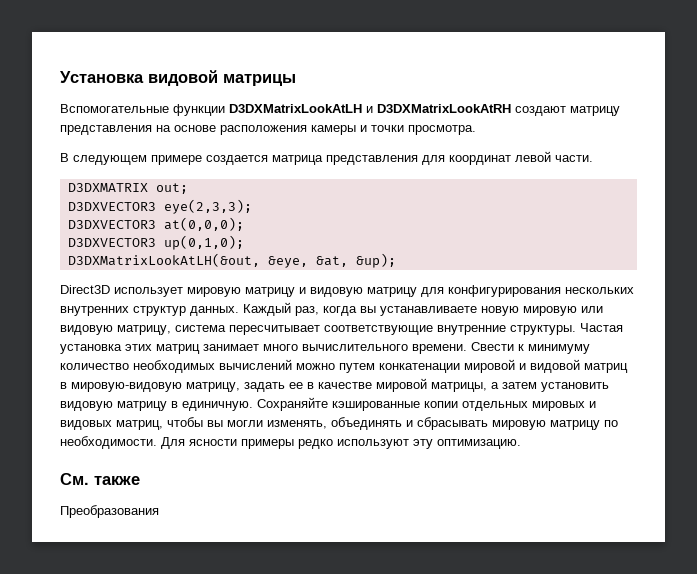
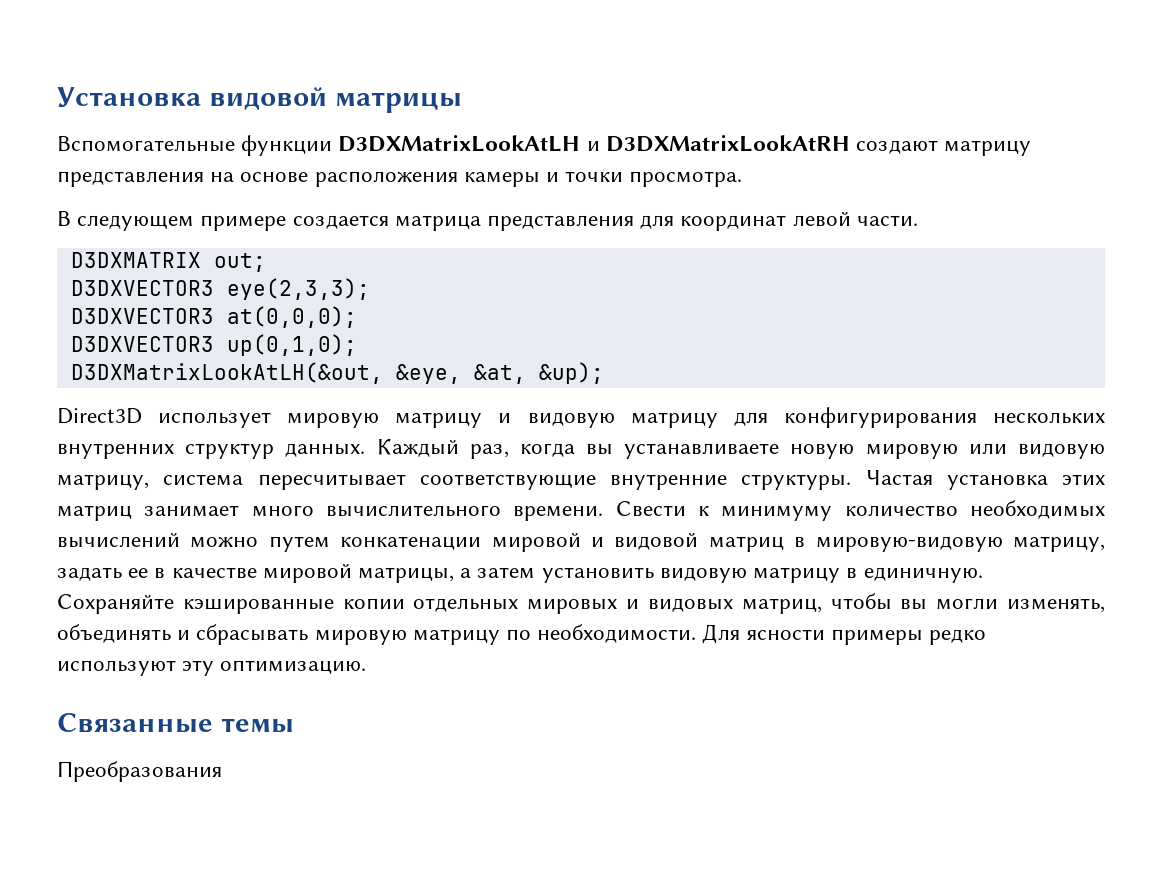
- См. также
+ Связанные темы

